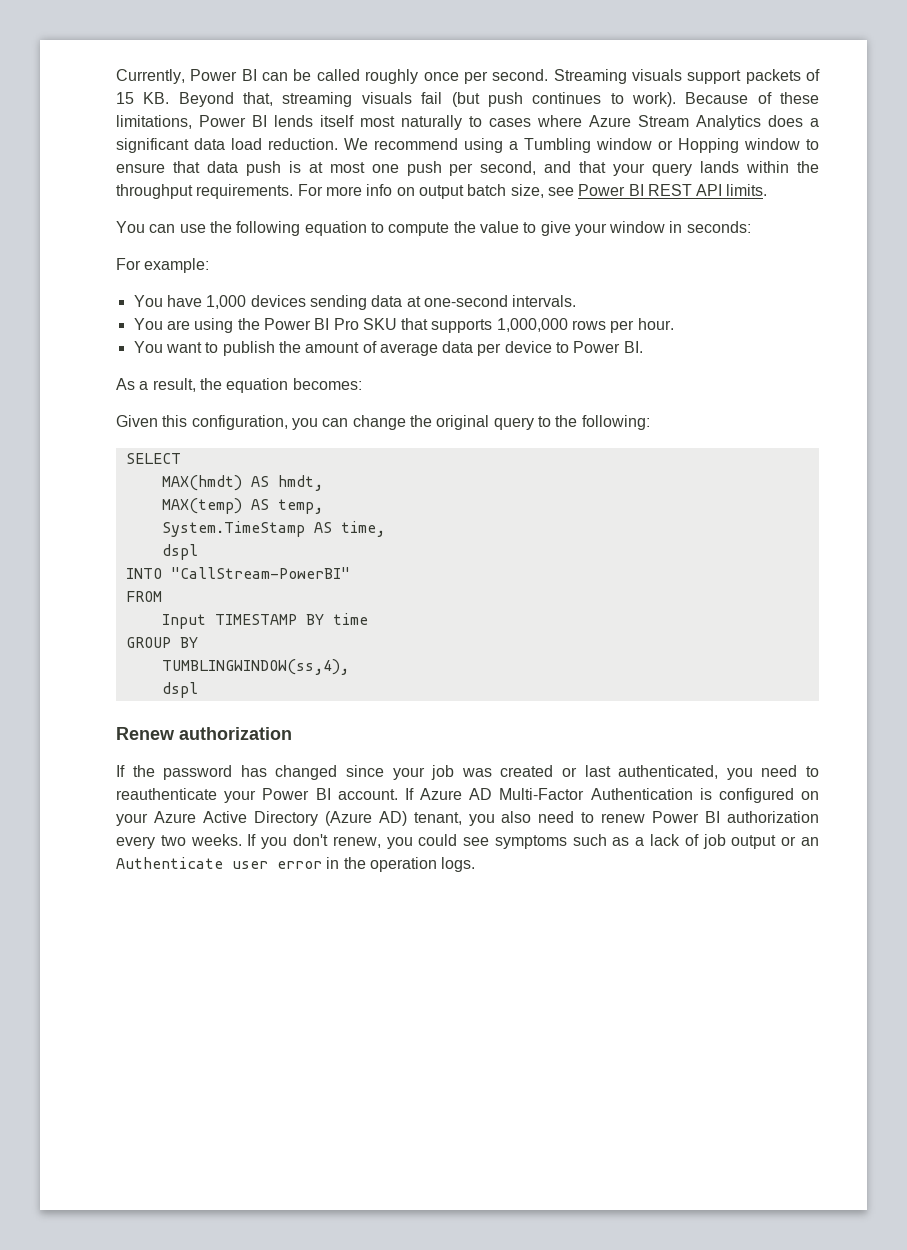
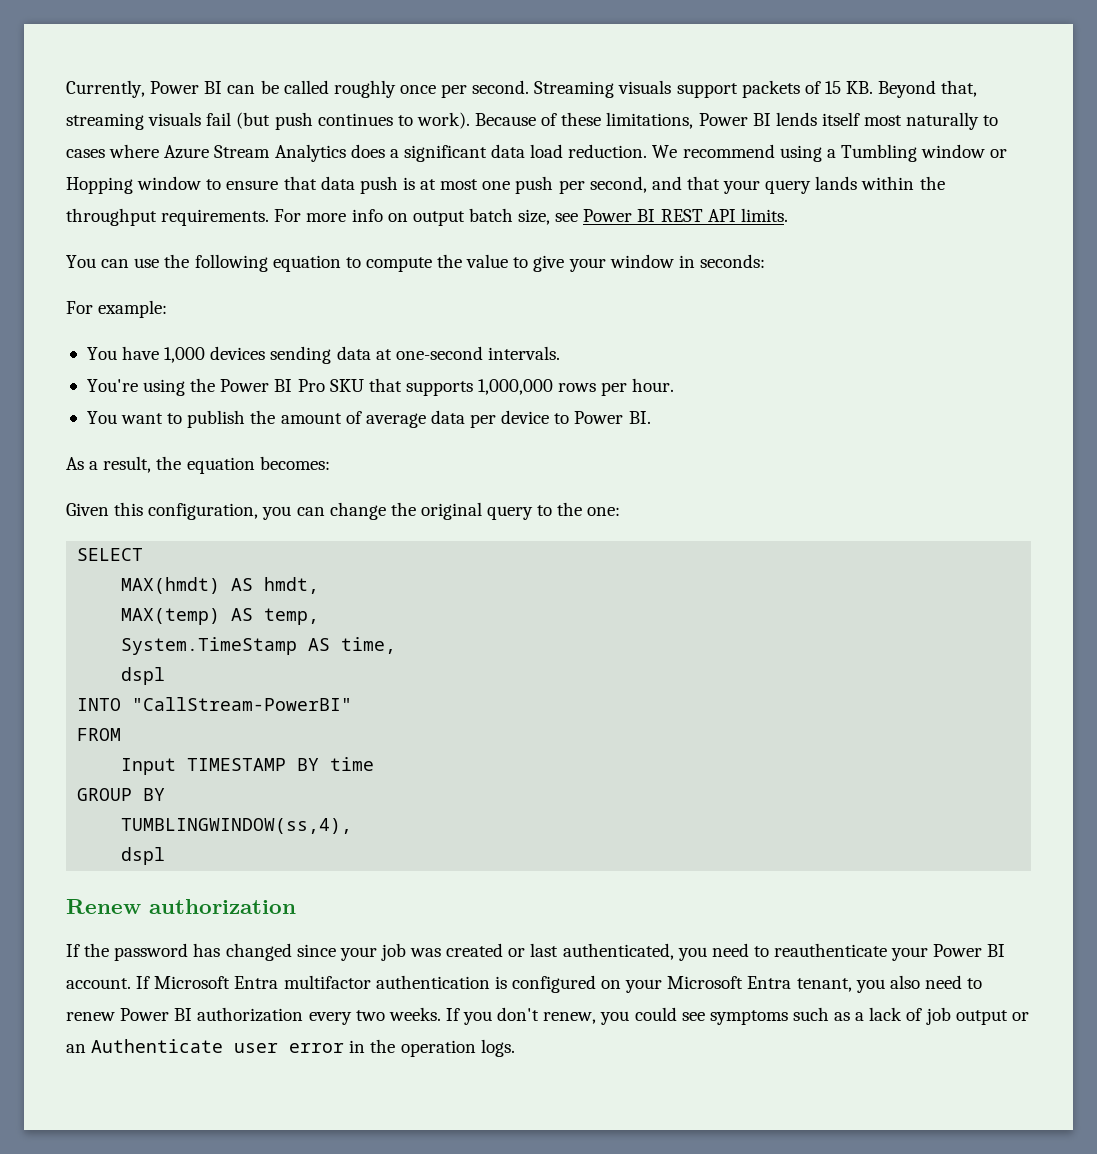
- You are using the Power BI Pro SKU that supports 1,000,000 rows per hour.
+ You're using the Power BI Pro SKU that supports 1,000,000 rows per hour.
- Given this configuration, you can change the original query to the following:
+ Given this configuration, you can change the original query to the one:
- If Azure AD Multi-Factor Authentication is configured on your Azure Active Directory (Azure AD) tenant, you also need to renew Power BI authorization every two weeks.
+ If Microsoft Entra multifactor authentication is configured on your Microsoft Entra tenant, you also need to renew Power BI authorization every two weeks.

